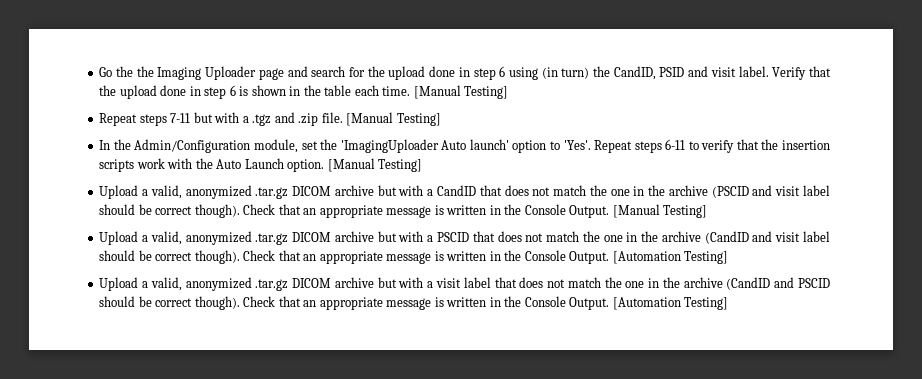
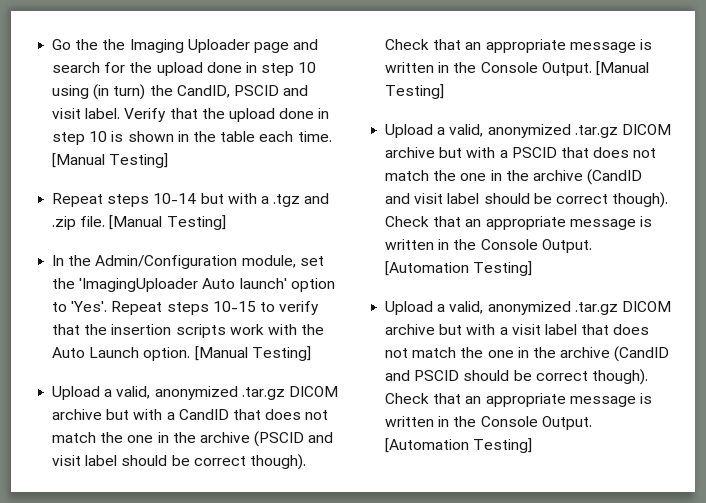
- Go the the Imaging Uploader page and search for the upload done in step 6 using (in turn) the CandID, PSID and visit label.
+ Go the the Imaging Uploader page and search for the upload done in step 10 using (in turn) the CandID, PSCID and visit label.
- Verify that the upload done in step 6 is shown in the table each time.
+ Verify that the upload done in step 10 is shown in the table each time.
- Repeat steps 7-11 but with a .tgz and .zip file.
+ Repeat steps 10-14 but with a .tgz and .zip file.
- Repeat steps 6-11 to verify that the insertion scripts work with the Auto Launch option.
+ Repeat steps 10-15 to verify that the insertion scripts work with the Auto Launch option.

